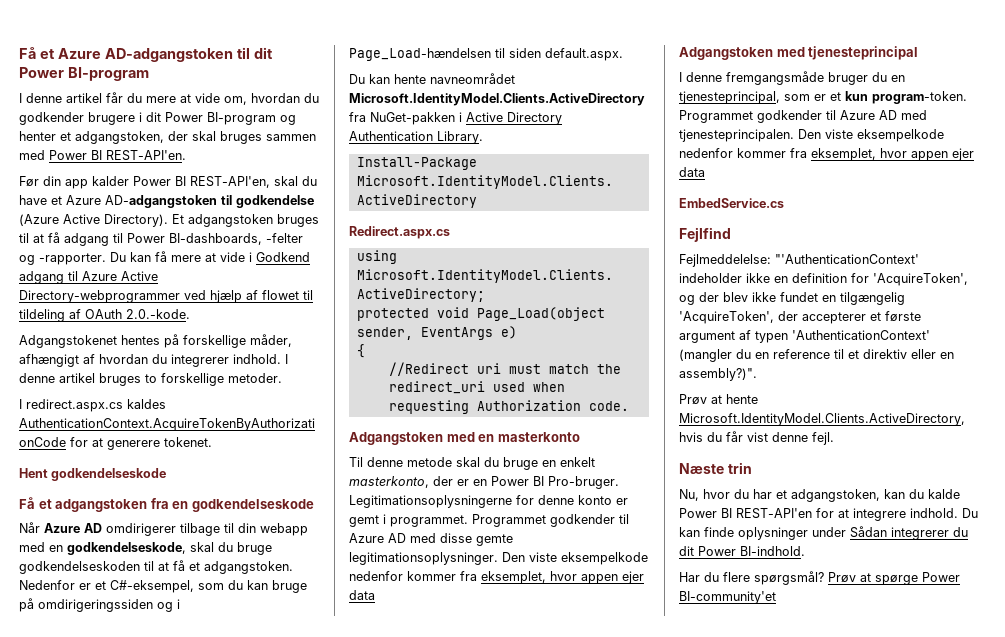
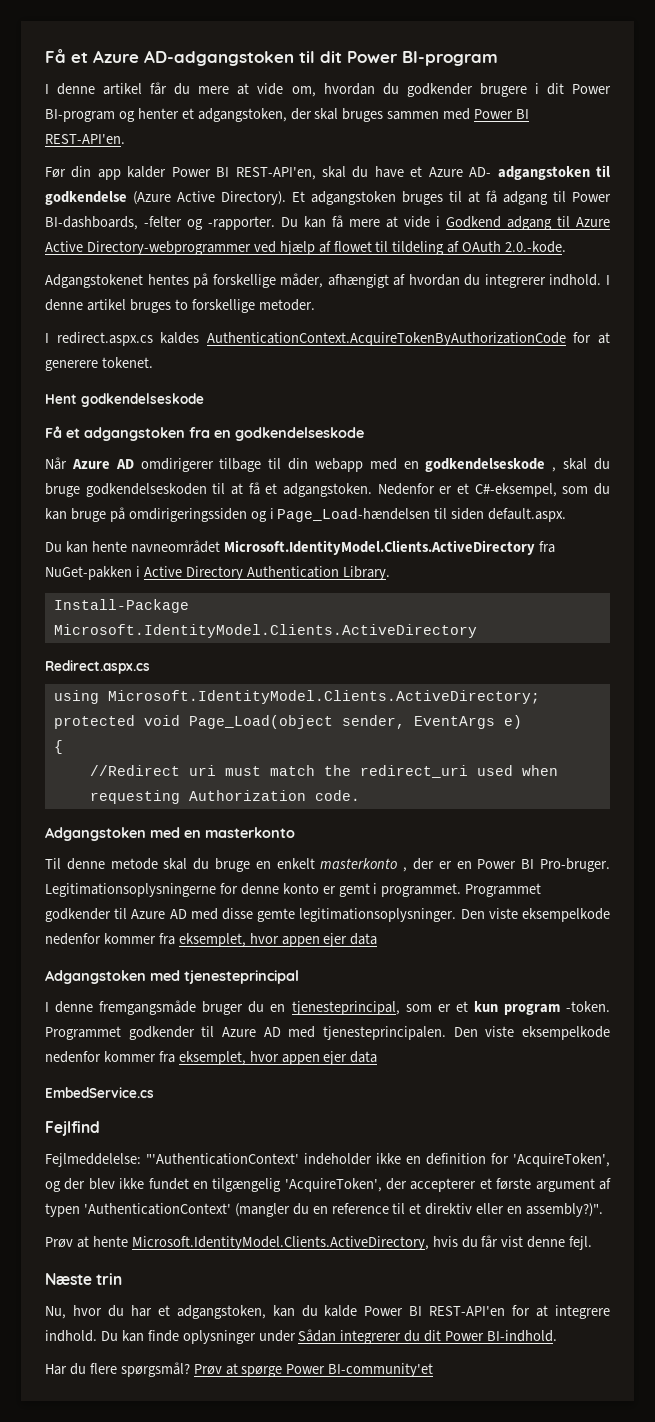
- Før din app kalder Power BI REST-API'en, skal du have et Azure AD-adgangstoken til godkendelse (Azure Active Directory).
+ Før din app kalder Power BI REST-API'en, skal du have et Azure AD- adgangstoken til godkendelse (Azure Active Directory).
- Når Azure AD omdirigerer tilbage til din webapp med en godkendelseskode, skal du bruge godkendelseskoden til at få et adgangstoken.
+ Når Azure AD omdirigerer tilbage til din webapp med en godkendelseskode , skal du bruge godkendelseskoden til at få et adgangstoken.
- Til denne metode skal du bruge en enkelt masterkonto, der er en Power BI Pro-bruger.
+ Til denne metode skal du bruge en enkelt masterkonto , der er en Power BI Pro-bruger.
- I denne fremgangsmåde bruger du en tjenesteprincipal, som er et kun program-token.
+ I denne fremgangsmåde bruger du en tjenesteprincipal, som er et kun program -token.

